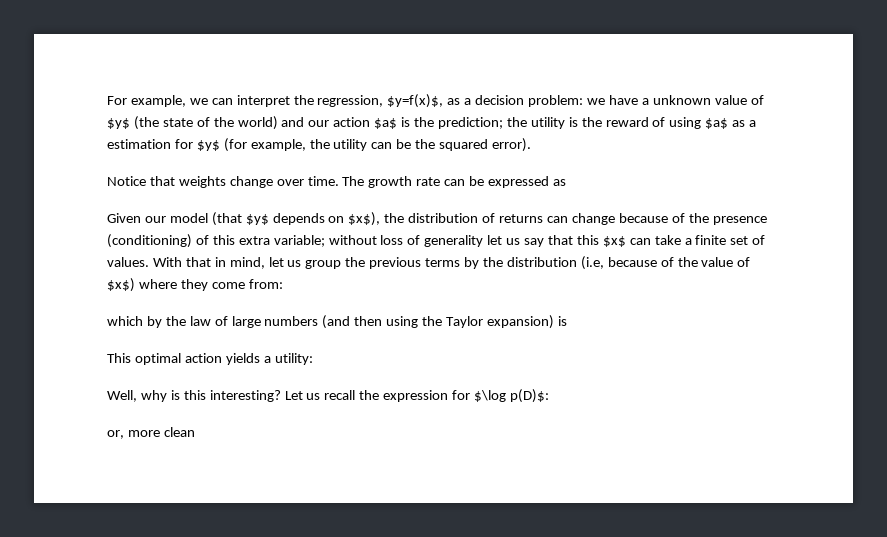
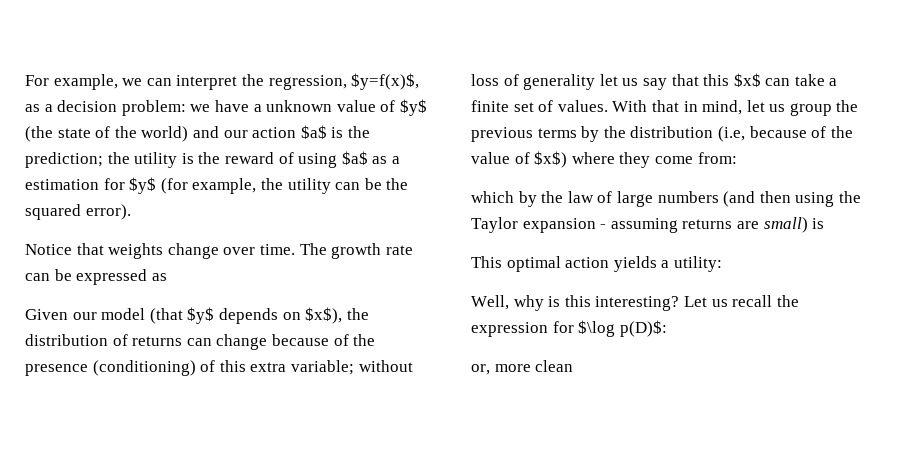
- which by the law of large numbers (and then using the Taylor expansion) is
+ which by the law of large numbers (and then using the Taylor expansion - assuming returns are small) is

